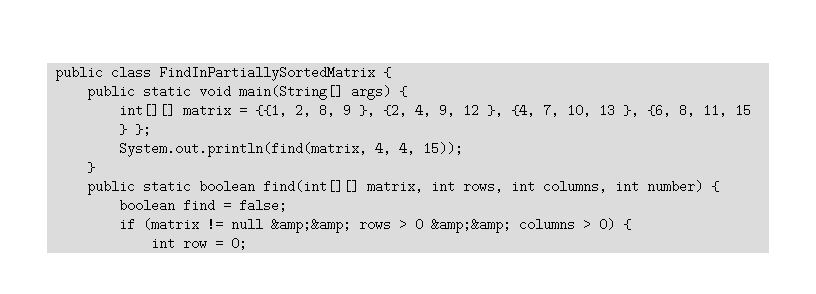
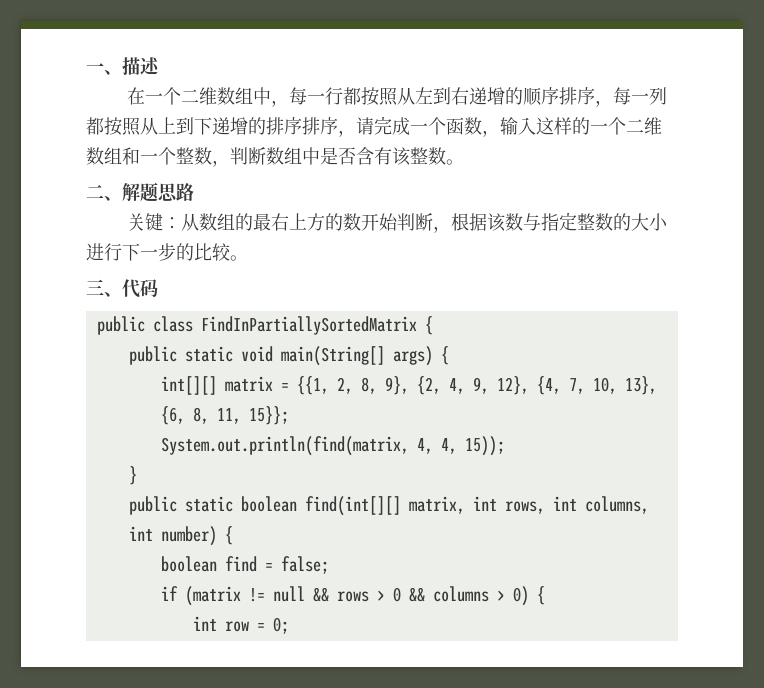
+ 一、描述
+ 在一个二维数组中，每一行都按照从左到右递增的顺序排序，每一列都按照从上到下递增的排序排序，请完成一个函数，输入这样的一个二维数组和一个整数，判断数组中是否含有该整数。
+ 二、解题思路
+ 关键：从数组的最右上方的数开始判断，根据该数与指定整数的大小进行下一步的比较。
+ 三、代码
- int[][] matrix = {{1, 2, 8, 9 }, {2, 4, 9, 12 }, {4, 7, 10, 13 }, {6, 8, 11, 15 } };
+ int[][] matrix = {{1, 2, 8, 9}, {2, 4, 9, 12}, {4, 7, 10, 13}, {6, 8, 11, 15}};
- if (matrix != null &amp;&amp; rows > 0 &amp;&amp; columns > 0) {
+ if (matrix != null && rows > 0 && columns > 0) {

